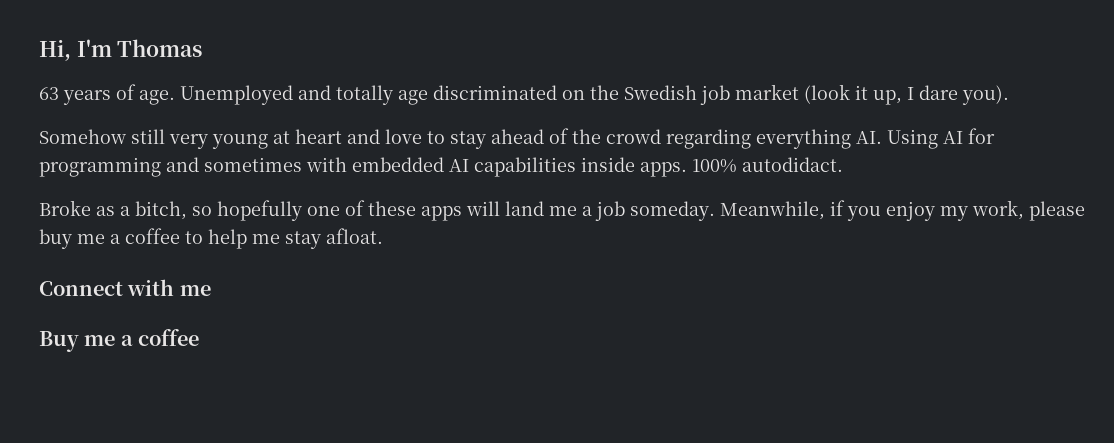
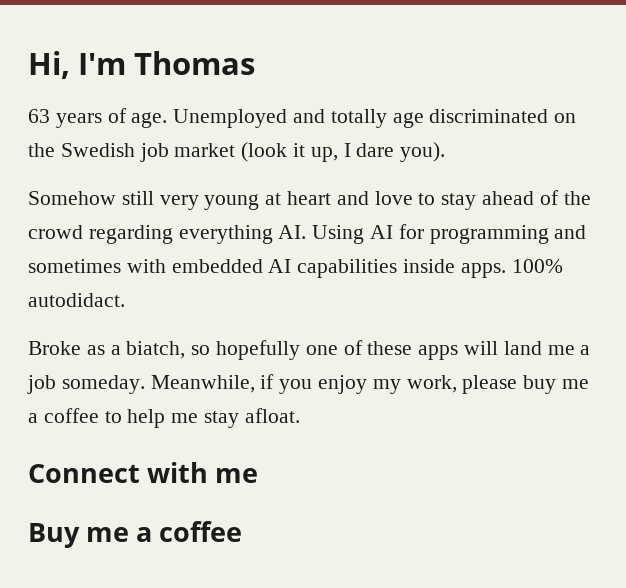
- Broke as a bitch, so hopefully one of these apps will land me a job someday.
+ Broke as a biatch, so hopefully one of these apps will land me a job someday.

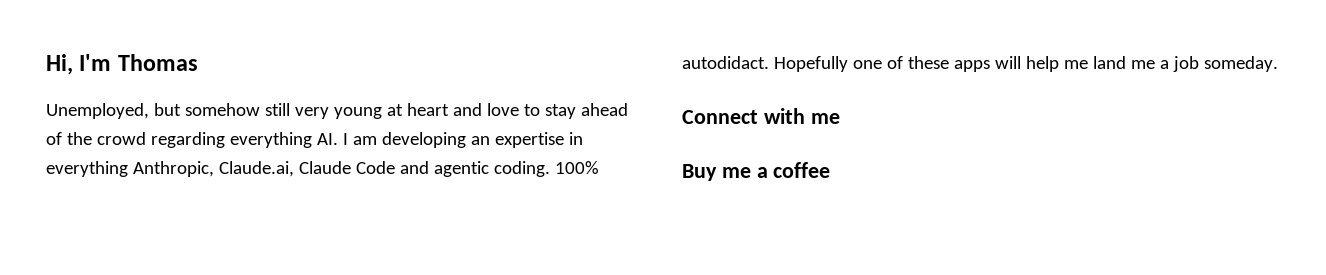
- 63 years of age. Unemployed and totally age discriminated on the Swedish job market (look it up, I dare you).
- Somehow still very young at heart and love to stay ahead of the crowd regarding everything AI. Using AI for programming and sometimes with embedded AI capabilities inside apps. 100% autodidact.
- Broke as a biatch, so hopefully one of these apps will land me a job someday. Meanwhile, if you enjoy my work, please buy me a coffee to help me stay afloat.
+ Unemployed, but somehow still very young at heart and love to stay ahead of the crowd regarding everything AI. I am developing an expertise in everything Anthropic, Claude.ai, Claude Code and agentic coding. 100% autodidact. Hopefully one of these apps will help me land me a job someday.

